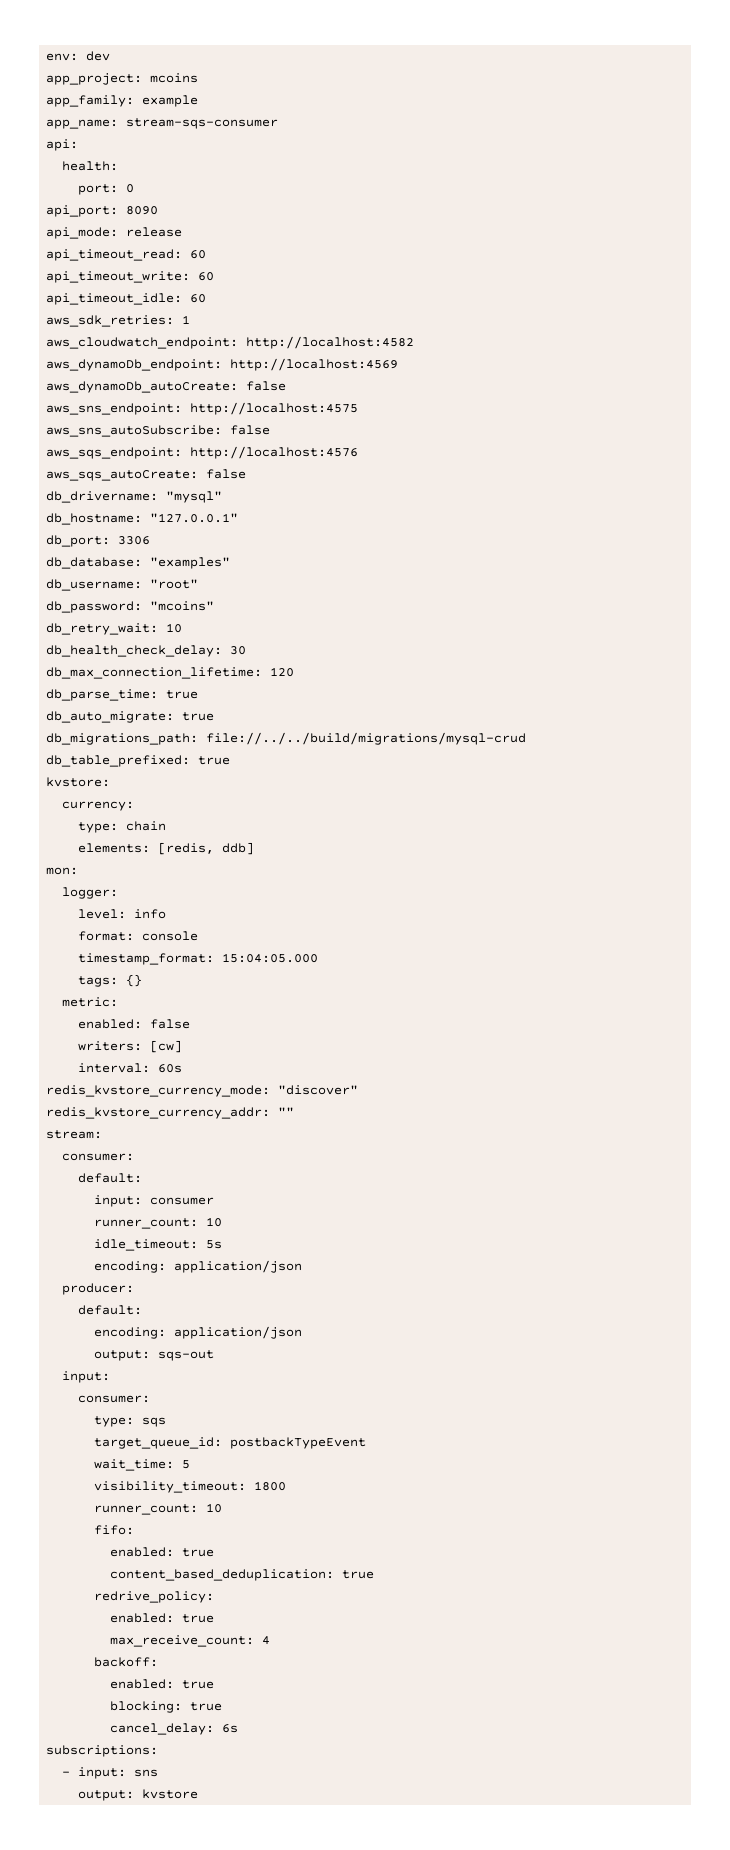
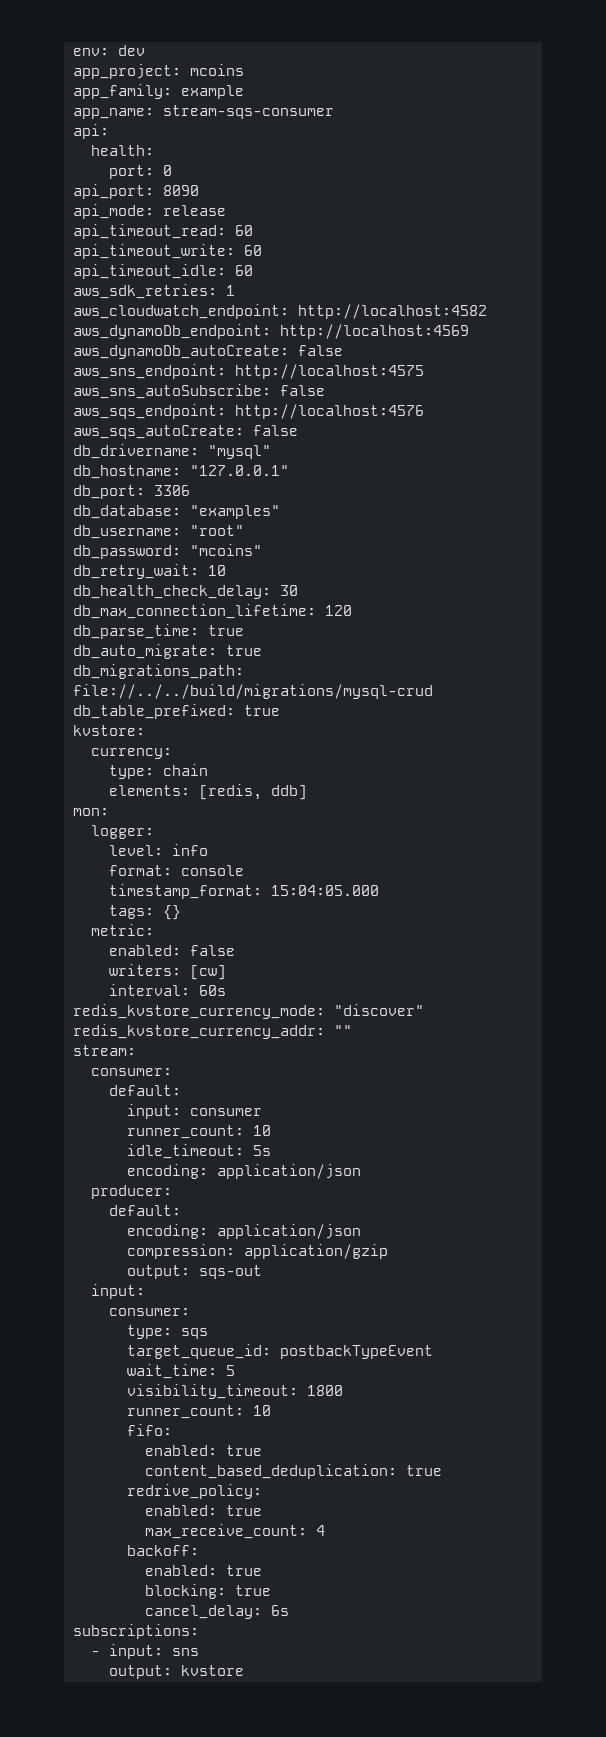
+ compression: application/gzip

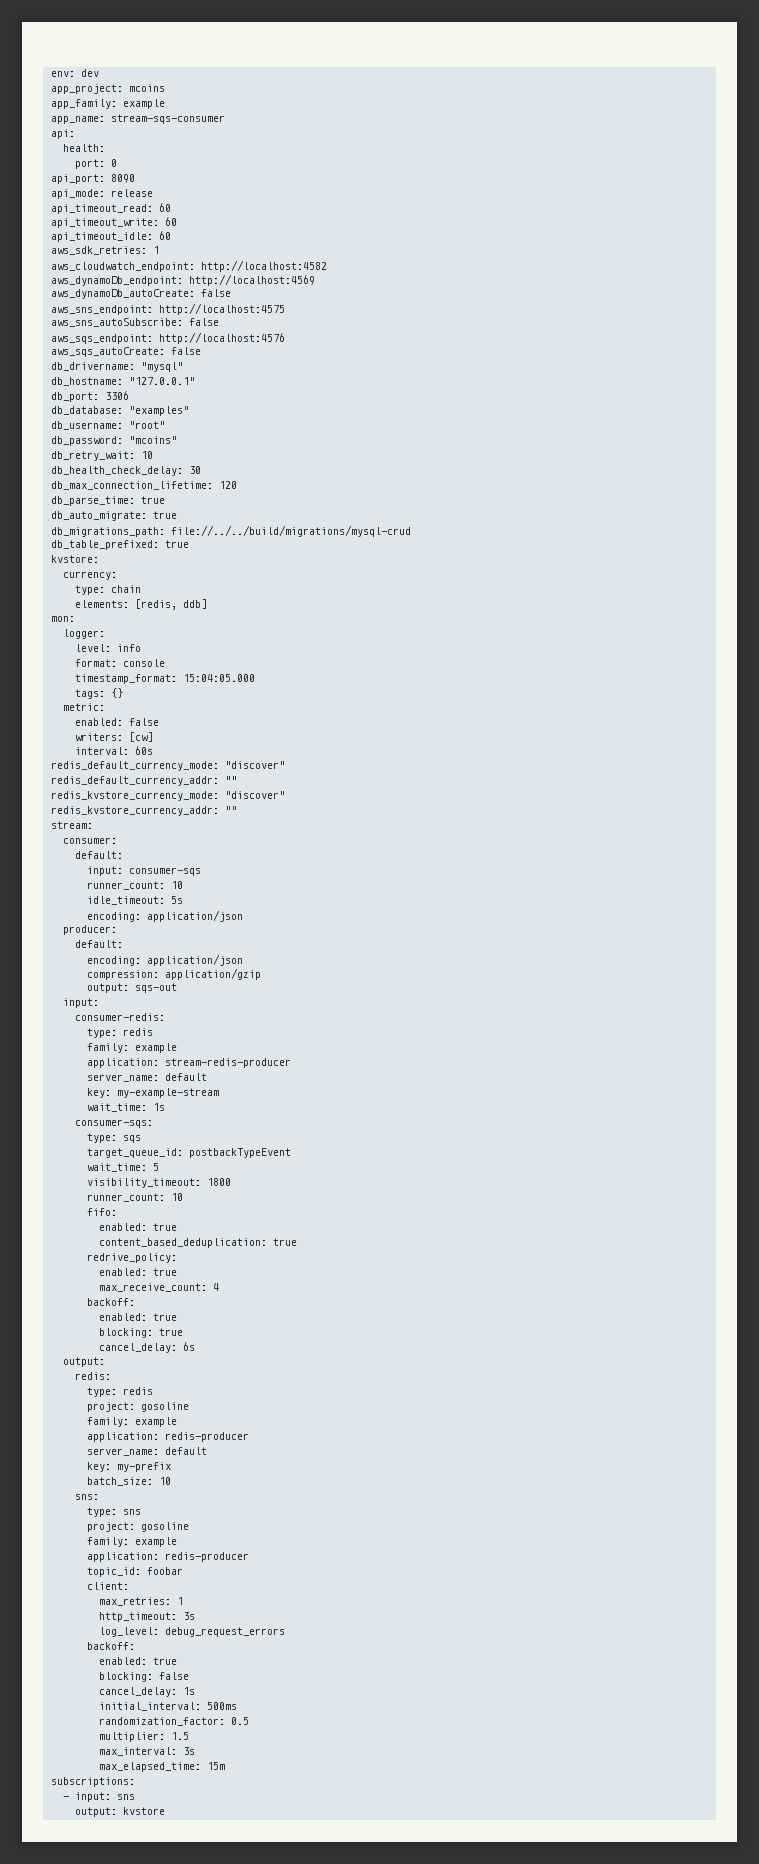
+ redis_default_currency_mode: "discover"
+ redis_default_currency_addr: ""
- input: consumer
+ input: consumer-sqs
  output: sqs-out
  input:
- consumer:
+ consumer-redis:
+ type: redis
+ family: example
+ application: stream-redis-producer
+ server_name: default
+ key: my-example-stream
+ wait_time: 1s
+ consumer-sqs:
  cancel_delay: 6s
+ output:
+ redis:
+ type: redis
+ project: gosoline
+ family: example
+ application: redis-producer
+ server_name: default
+ key: my-prefix
+ batch_size: 10
+ sns:
+ type: sns
+ project: gosoline
+ family: example
+ application: redis-producer
+ topic_id: foobar
+ client:
+ max_retries: 1
+ http_timeout: 3s
+ log_level: debug_request_errors
+ backoff:
+ enabled: true
+ blocking: false
+ cancel_delay: 1s
+ initial_interval: 500ms
+ randomization_factor: 0.5
+ multiplier: 1.5
+ max_interval: 3s
+ max_elapsed_time: 15m

